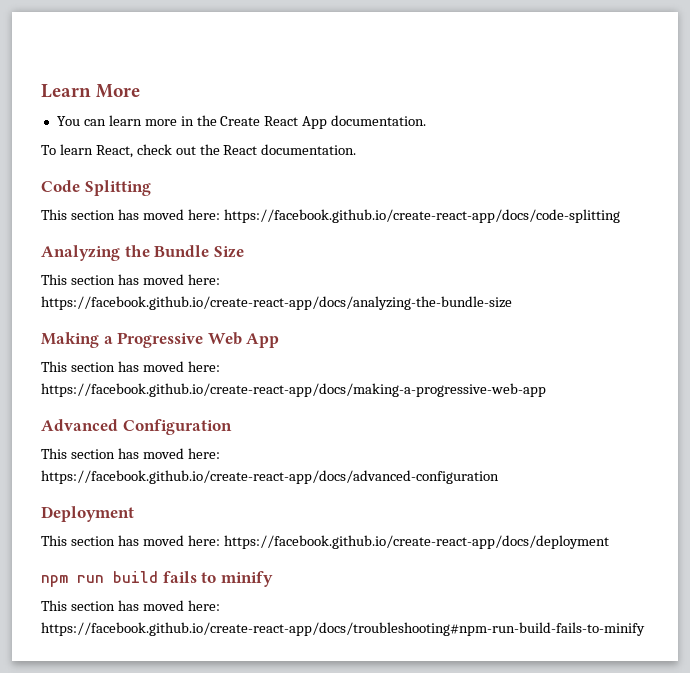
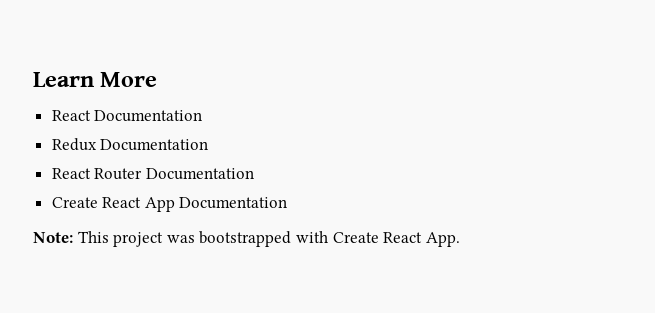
- You can learn more in the Create React App documentation.
- To learn React, check out the React documentation.
- Code Splitting
- This section has moved here: https://facebook.github.io/create-react-app/docs/code-splitting
- Analyzing the Bundle Size
- This section has moved here: https://facebook.github.io/create-react-app/docs/analyzing-the-bundle-size
- Making a Progressive Web App
- This section has moved here: https://facebook.github.io/create-react-app/docs/making-a-progressive-web-app
- Advanced Configuration
- This section has moved here: https://facebook.github.io/create-react-app/docs/advanced-configuration
- Deployment
- This section has moved here: https://facebook.github.io/create-react-app/docs/deployment
- npm run build fails to minify
- This section has moved here: https://facebook.github.io/create-react-app/docs/troubleshooting#npm-run-build-fails-to-minify
+ React Documentation
+ Redux Documentation
+ React Router Documentation
+ Create React App Documentation
+ Note: This project was bootstrapped with Create React App.

